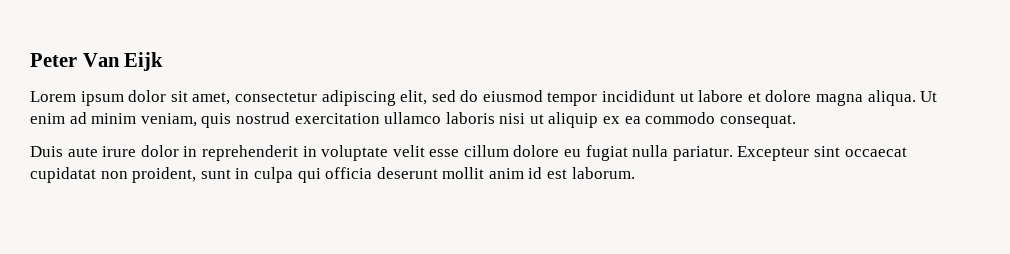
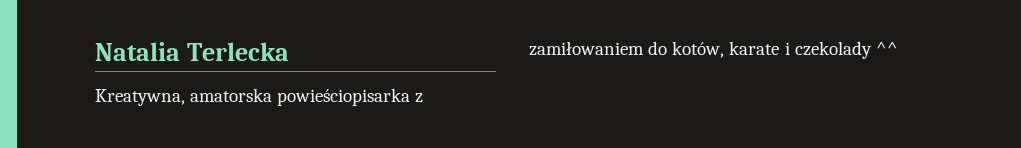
- Peter Van Eijk
- Lorem ipsum dolor sit amet, consectetur adipiscing elit, sed do eiusmod tempor incididunt ut labore et dolore magna aliqua. Ut enim ad minim veniam, quis nostrud exercitation ullamco laboris nisi ut aliquip ex ea commodo consequat.
- Duis aute irure dolor in reprehenderit in voluptate velit esse cillum dolore eu fugiat nulla pariatur. Excepteur sint occaecat cupidatat non proident, sunt in culpa qui officia deserunt mollit anim id est laborum.
+ Natalia Terlecka
+ Kreatywna, amatorska powieściopisarka z zamiłowaniem do kotów, karate i czekolady ^^

